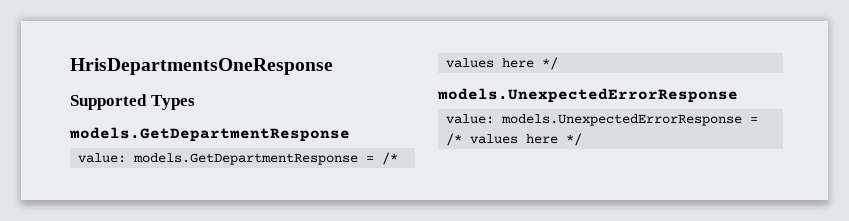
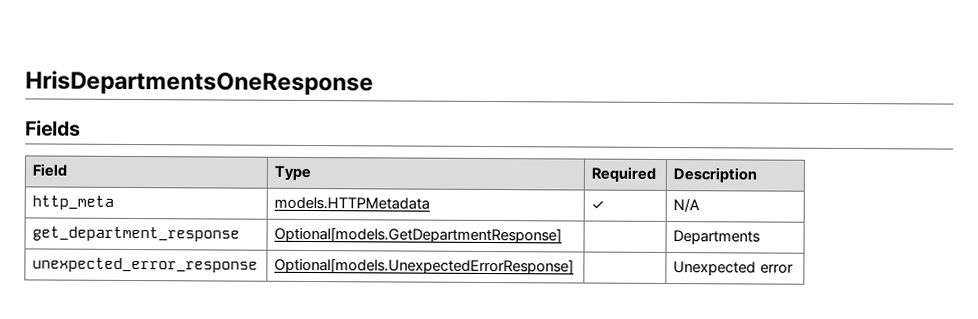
- Supported Types
- models.GetDepartmentResponse
- value: models.GetDepartmentResponse = /* values here */
- models.UnexpectedErrorResponse
- value: models.UnexpectedErrorResponse = /* values here */
+ Fields
+ Field | Type | Required | Description
+ http_meta | models.HTTPMetadata | ✓ | N/A
+ get_department_response | Optional[models.GetDepartmentResponse] | | Departments
+ unexpected_error_response | Optional[models.UnexpectedErrorResponse] | | Unexpected error

